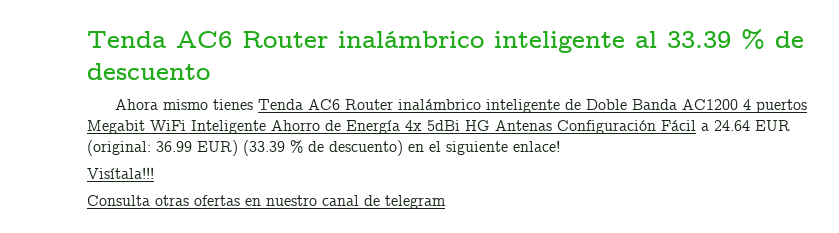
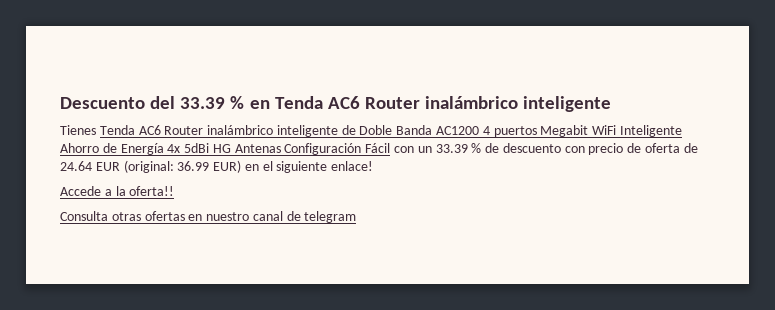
- Tenda AC6 Router inalámbrico inteligente al 33.39 % de descuento
- Ahora mismo tienes Tenda AC6 Router inalámbrico inteligente de Doble Banda AC1200 4 puertos Megabit WiFi Inteligente Ahorro de Energía 4x 5dBi HG Antenas Configuración Fácil a 24.64 EUR (original: 36.99 EUR) (33.39 % de descuento) en el siguiente enlace!
+ Descuento del 33.39 % en Tenda AC6 Router inalámbrico inteligente
+ Tienes Tenda AC6 Router inalámbrico inteligente de Doble Banda AC1200 4 puertos Megabit WiFi Inteligente Ahorro de Energía 4x 5dBi HG Antenas Configuración Fácil con un 33.39 % de descuento con precio de oferta de 24.64 EUR (original: 36.99 EUR) en el siguiente enlace!
- Visítala!!!
+ Accede a la oferta!!

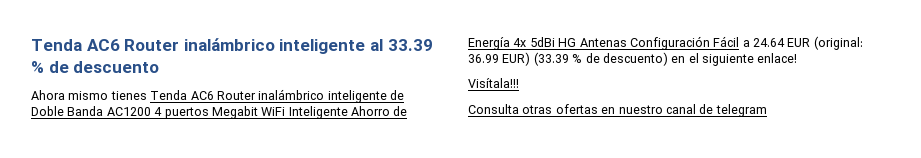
- Descuento del 33.39 % en Tenda AC6 Router inalámbrico inteligente
- Tienes Tenda AC6 Router inalámbrico inteligente de Doble Banda AC1200 4 puertos Megabit WiFi Inteligente Ahorro de Energía 4x 5dBi HG Antenas Configuración Fácil con un 33.39 % de descuento con precio de oferta de 24.64 EUR (original: 36.99 EUR) en el siguiente enlace!
+ Tenda AC6 Router inalámbrico inteligente al 33.39 % de descuento
+ Ahora mismo tienes Tenda AC6 Router inalámbrico inteligente de Doble Banda AC1200 4 puertos Megabit WiFi Inteligente Ahorro de Energía 4x 5dBi HG Antenas Configuración Fácil a 24.64 EUR (original: 36.99 EUR) (33.39 % de descuento) en el siguiente enlace!
- Accede a la oferta!!
+ Visítala!!!

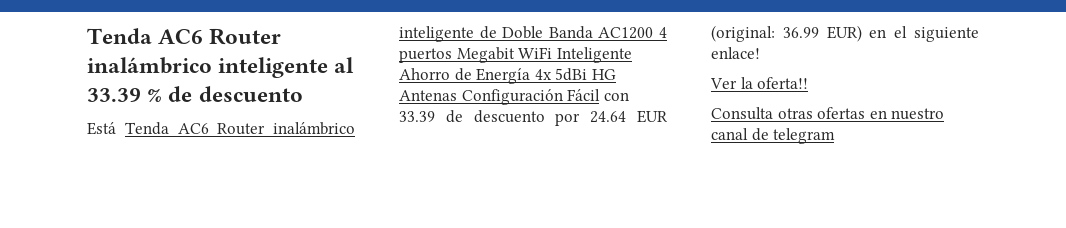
- Ahora mismo tienes Tenda AC6 Router inalámbrico inteligente de Doble Banda AC1200 4 puertos Megabit WiFi Inteligente Ahorro de Energía 4x 5dBi HG Antenas Configuración Fácil a 24.64 EUR (original: 36.99 EUR) (33.39 % de descuento) en el siguiente enlace!
+ Está Tenda AC6 Router inalámbrico inteligente de Doble Banda AC1200 4 puertos Megabit WiFi Inteligente Ahorro de Energía 4x 5dBi HG Antenas Configuración Fácil con 33.39 de descuento por 24.64 EUR (original: 36.99 EUR) en el siguiente enlace!
- Visítala!!!
+ Ver la oferta!!

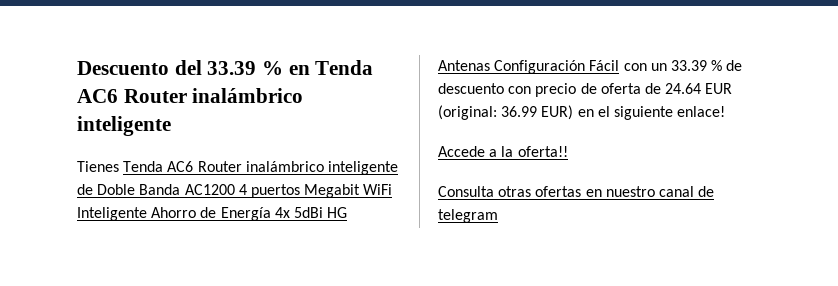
- Tenda AC6 Router inalámbrico inteligente al 33.39 % de descuento
- Está Tenda AC6 Router inalámbrico inteligente de Doble Banda AC1200 4 puertos Megabit WiFi Inteligente Ahorro de Energía 4x 5dBi HG Antenas Configuración Fácil con 33.39 de descuento por 24.64 EUR (original: 36.99 EUR) en el siguiente enlace!
+ Descuento del 33.39 % en Tenda AC6 Router inalámbrico inteligente
+ Tienes Tenda AC6 Router inalámbrico inteligente de Doble Banda AC1200 4 puertos Megabit WiFi Inteligente Ahorro de Energía 4x 5dBi HG Antenas Configuración Fácil con un 33.39 % de descuento con precio de oferta de 24.64 EUR (original: 36.99 EUR) en el siguiente enlace!
- Ver la oferta!!
+ Accede a la oferta!!

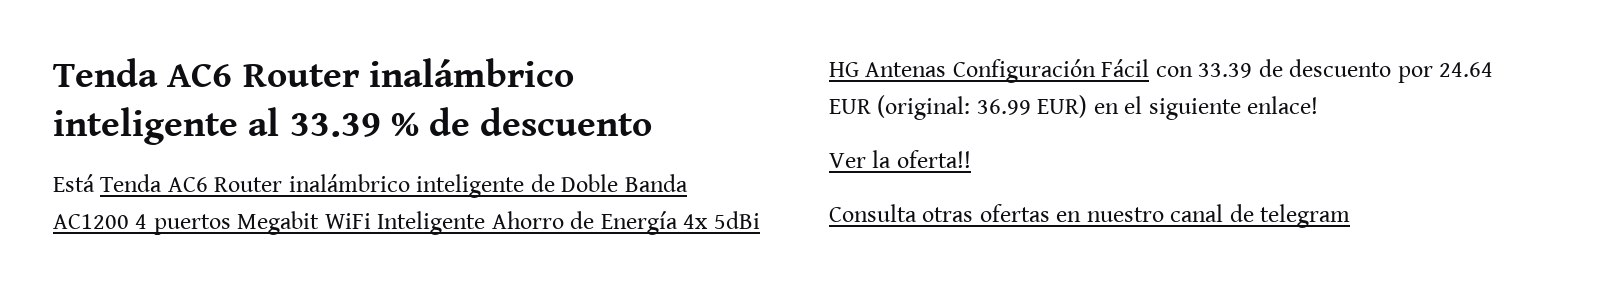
- Descuento del 33.39 % en Tenda AC6 Router inalámbrico inteligente
- Tienes Tenda AC6 Router inalámbrico inteligente de Doble Banda AC1200 4 puertos Megabit WiFi Inteligente Ahorro de Energía 4x 5dBi HG Antenas Configuración Fácil con un 33.39 % de descuento con precio de oferta de 24.64 EUR (original: 36.99 EUR) en el siguiente enlace!
+ Tenda AC6 Router inalámbrico inteligente al 33.39 % de descuento
+ Está Tenda AC6 Router inalámbrico inteligente de Doble Banda AC1200 4 puertos Megabit WiFi Inteligente Ahorro de Energía 4x 5dBi HG Antenas Configuración Fácil con 33.39 de descuento por 24.64 EUR (original: 36.99 EUR) en el siguiente enlace!
- Accede a la oferta!!
+ Ver la oferta!!

